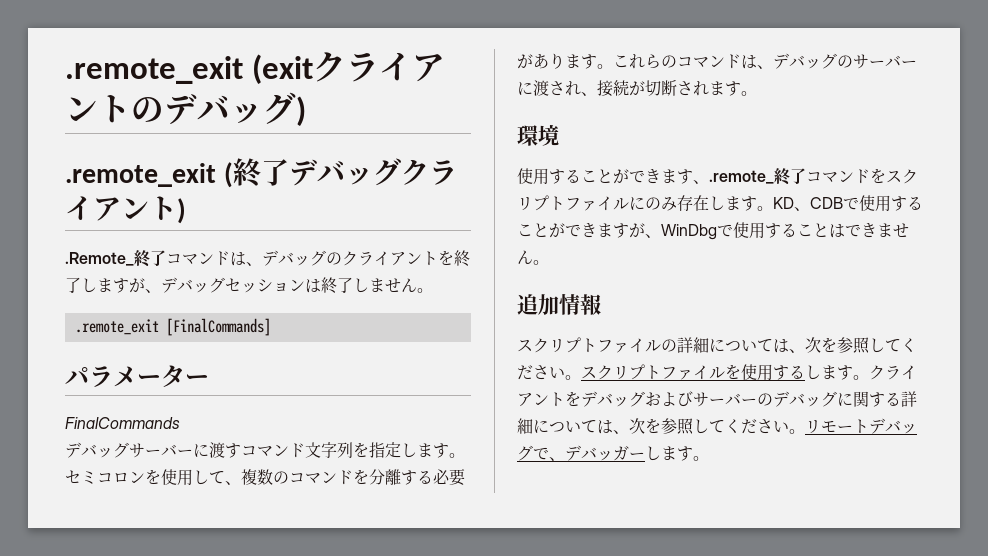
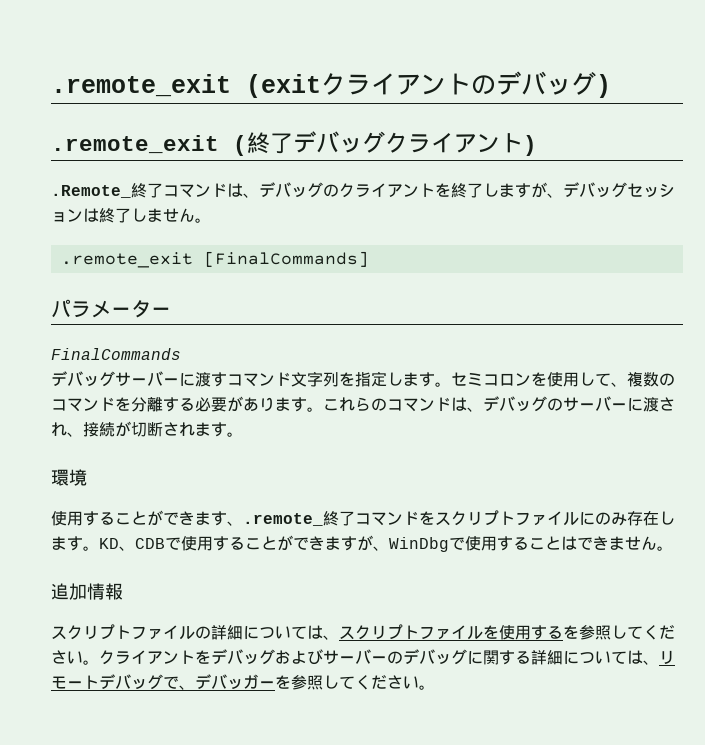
- スクリプトファイルの詳細については、次を参照してください。スクリプトファイルを使用するします。
+ スクリプトファイルの詳細については、スクリプトファイルを使用するを参照してください。
- クライアントをデバッグおよびサーバーのデバッグに関する詳細については、次を参照してください。リモートデバッグで、デバッガーします。
+ クライアントをデバッグおよびサーバーのデバッグに関する詳細については、リモートデバッグで、デバッガーを参照してください。

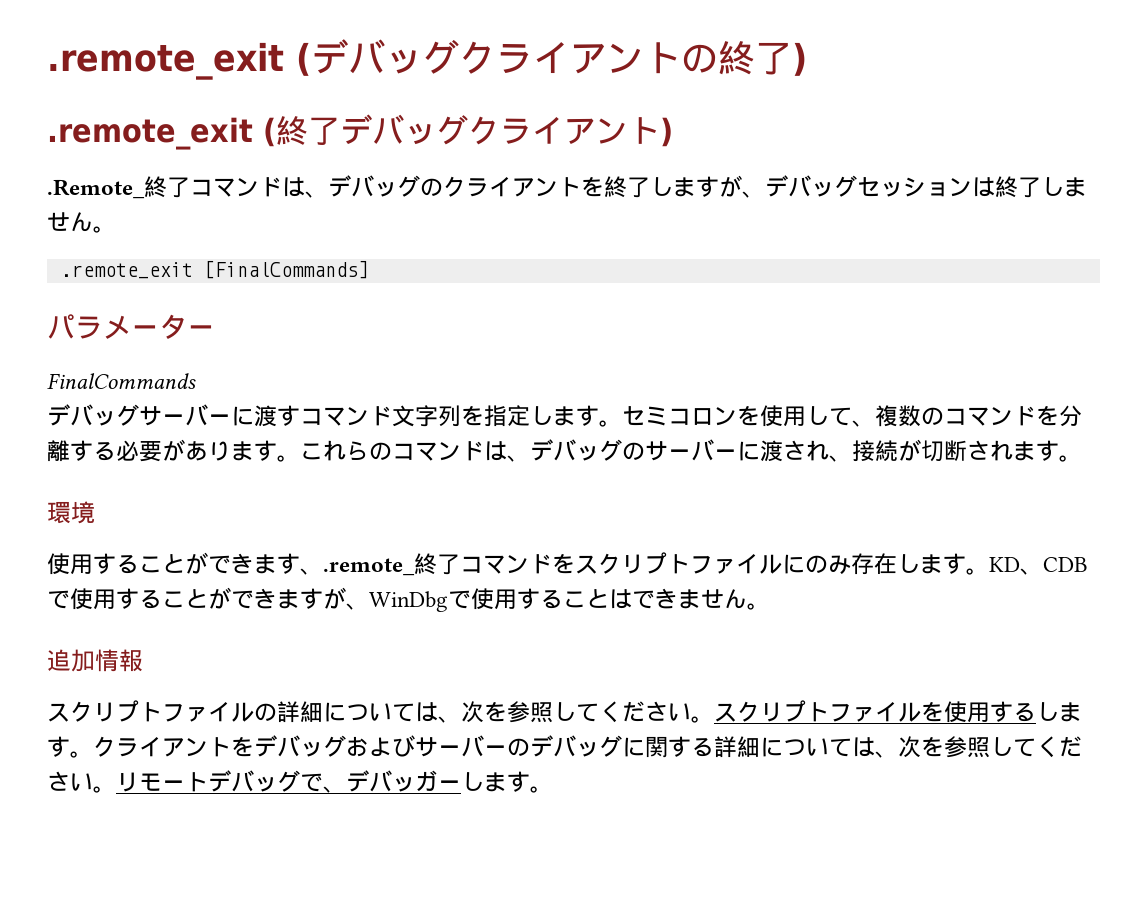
- .remote_exit (exitクライアントのデバッグ)
+ .remote_exit (デバッグクライアントの終了)
- スクリプトファイルの詳細については、スクリプトファイルを使用するを参照してください。
+ スクリプトファイルの詳細については、次を参照してください。スクリプトファイルを使用するします。
- クライアントをデバッグおよびサーバーのデバッグに関する詳細については、リモートデバッグで、デバッガーを参照してください。
+ クライアントをデバッグおよびサーバーのデバッグに関する詳細については、次を参照してください。リモートデバッグで、デバッガーします。

